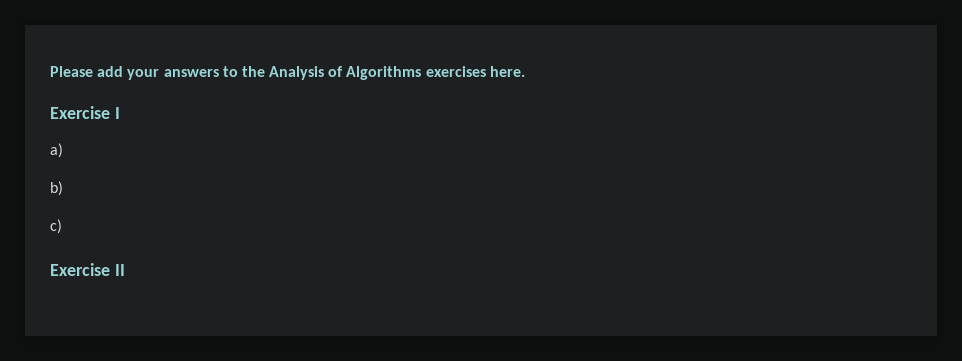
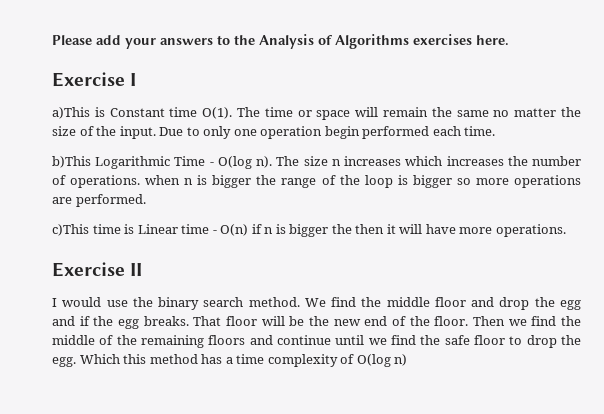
- a)
- b)
- c)
+ a)This is Constant time O(1). The time or space will remain the same no matter the size of the input. Due to only one operation begin performed each time.
+ b)This Logarithmic Time - O(log n). The size n increases which increases the number of operations. when n is bigger the range of the loop is bigger so more operations are performed.
+ c)This time is Linear time - O(n) if n is bigger the then it will have more operations.
  Exercise II
+ I would use the binary search method. We find the middle floor and drop the egg and if the egg breaks. That floor will be the new end of the floor. Then we find the middle of the remaining floors and continue until we find the safe floor to drop the egg. Which this method has a time complexity of O(log n)

